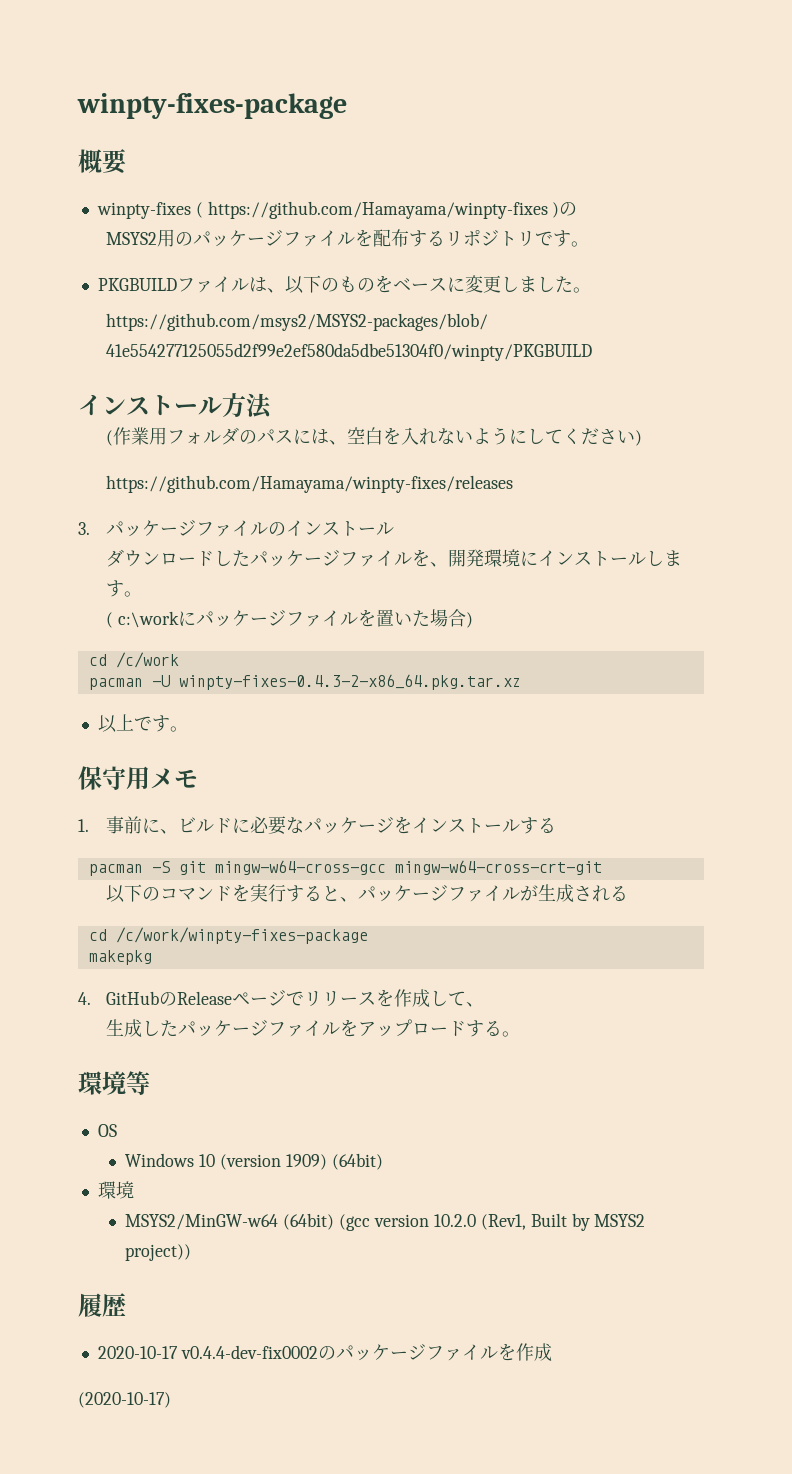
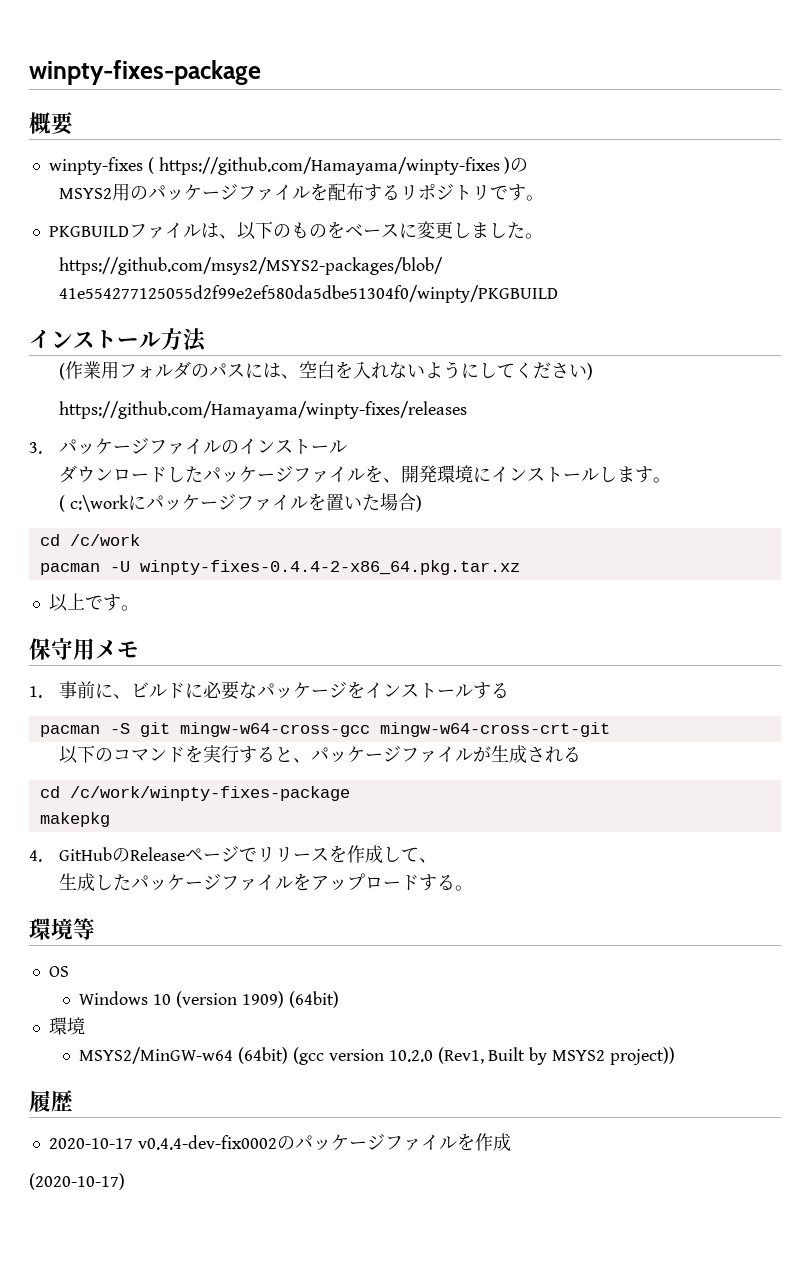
- pacman -U winpty-fixes-0.4.3-2-x86_64.pkg.tar.xz
+ pacman -U winpty-fixes-0.4.4-2-x86_64.pkg.tar.xz

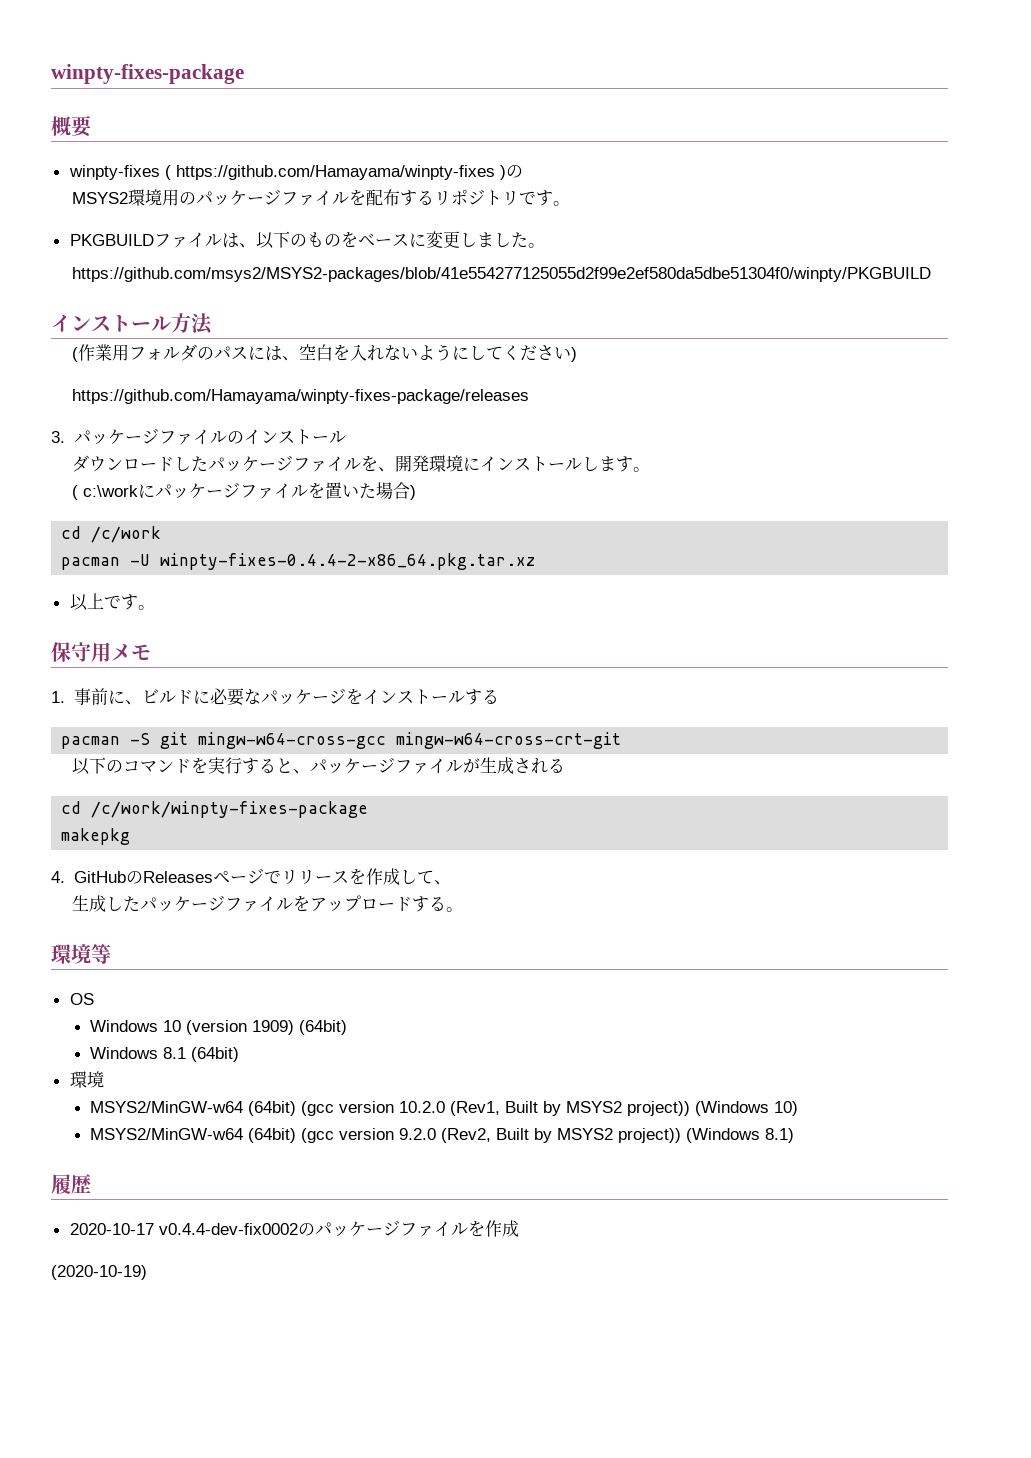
- MSYS2用のパッケージファイルを配布するリポジトリです。
+ MSYS2環境用のパッケージファイルを配布するリポジトリです。
- https://github.com/Hamayama/winpty-fixes/releases
+ https://github.com/Hamayama/winpty-fixes-package/releases
- 4. GitHubのReleaseページでリリースを作成して、
+ 4. GitHubのReleasesページでリリースを作成して、
+ Windows 8.1 (64bit)
- MSYS2/MinGW-w64 (64bit) (gcc version 10.2.0 (Rev1, Built by MSYS2 project))
+ MSYS2/MinGW-w64 (64bit) (gcc version 10.2.0 (Rev1, Built by MSYS2 project)) (Windows 10)
+ MSYS2/MinGW-w64 (64bit) (gcc version 9.2.0 (Rev2, Built by MSYS2 project)) (Windows 8.1)
- (2020-10-17)
+ (2020-10-19)

